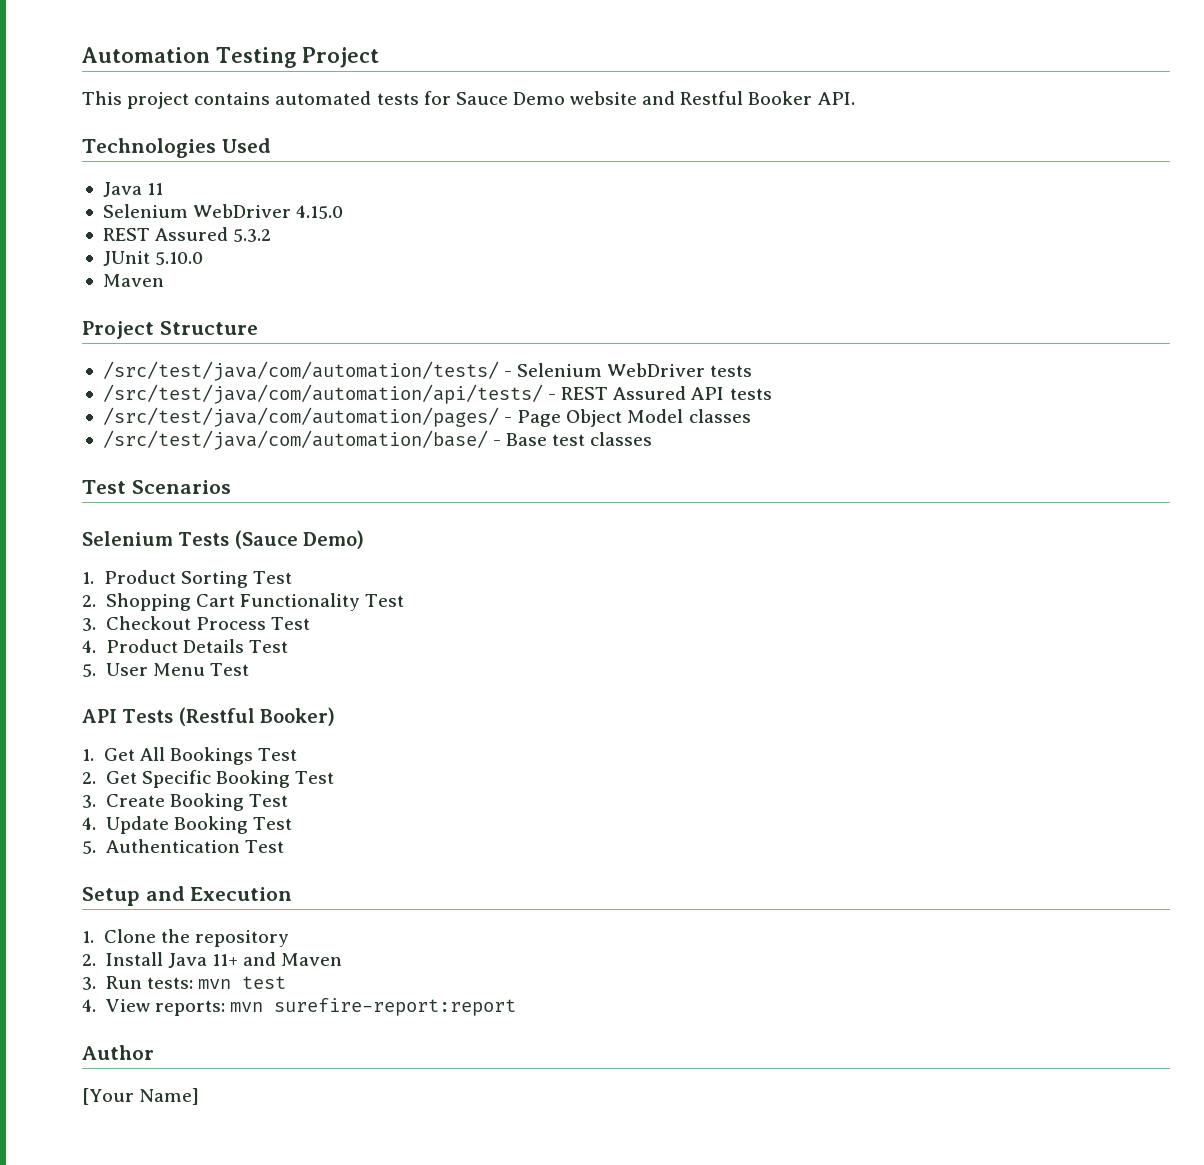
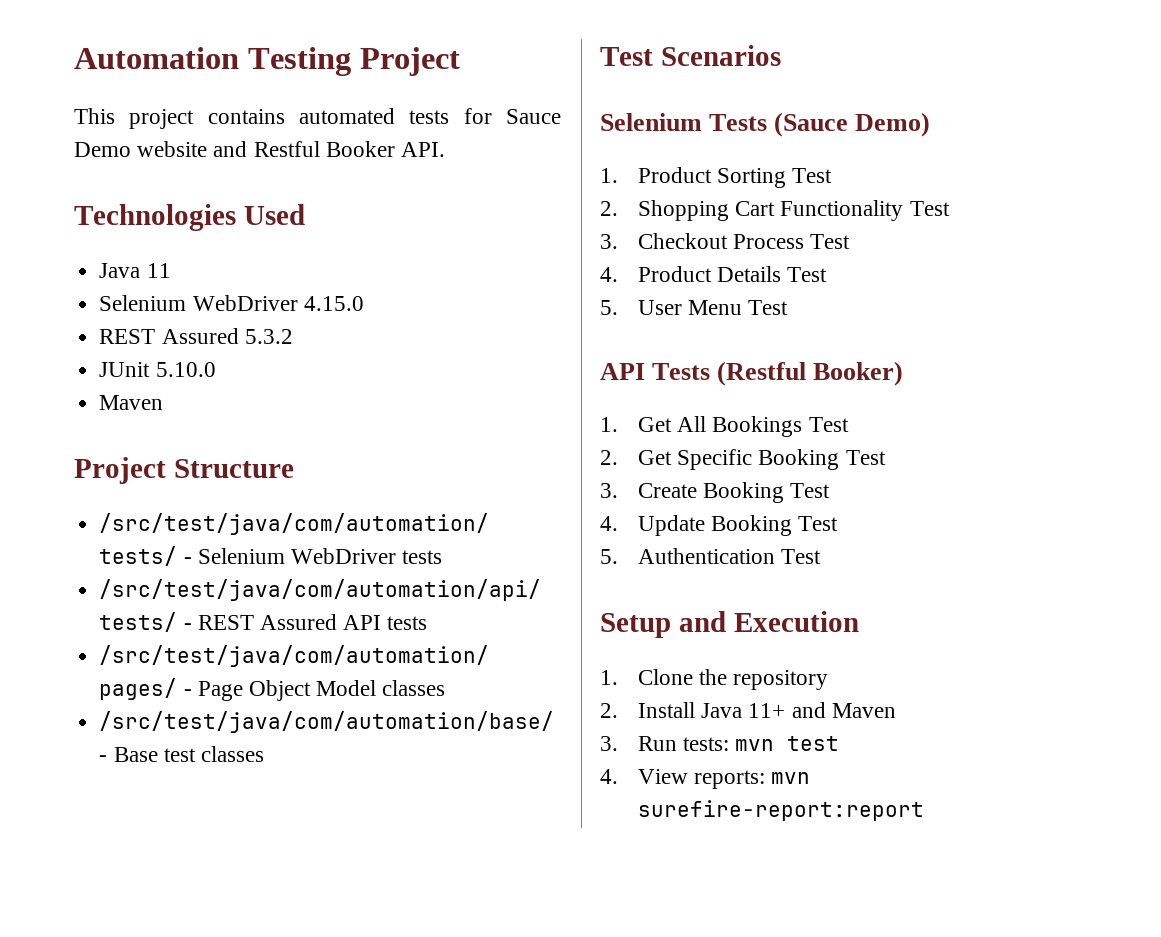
- Author
- [Your Name]

